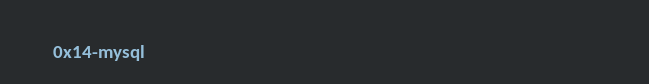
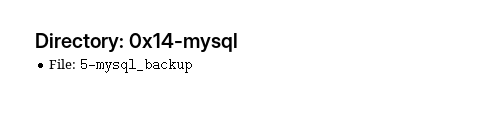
- 0x14-mysql
+ Directory: 0x14-mysql
+ File: 5-mysql_backup

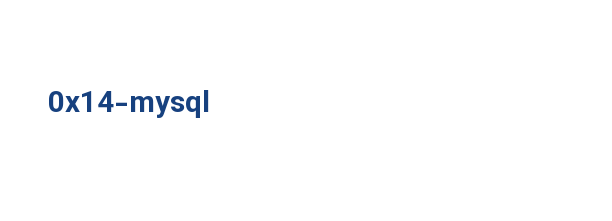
- Directory: 0x14-mysql
+ 0x14-mysql
- File: 5-mysql_backup

